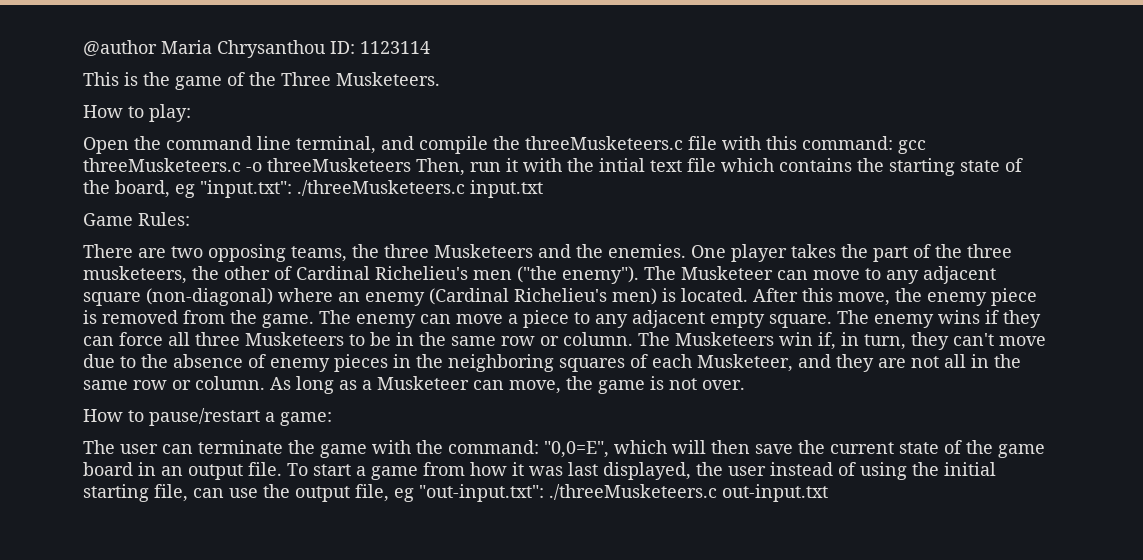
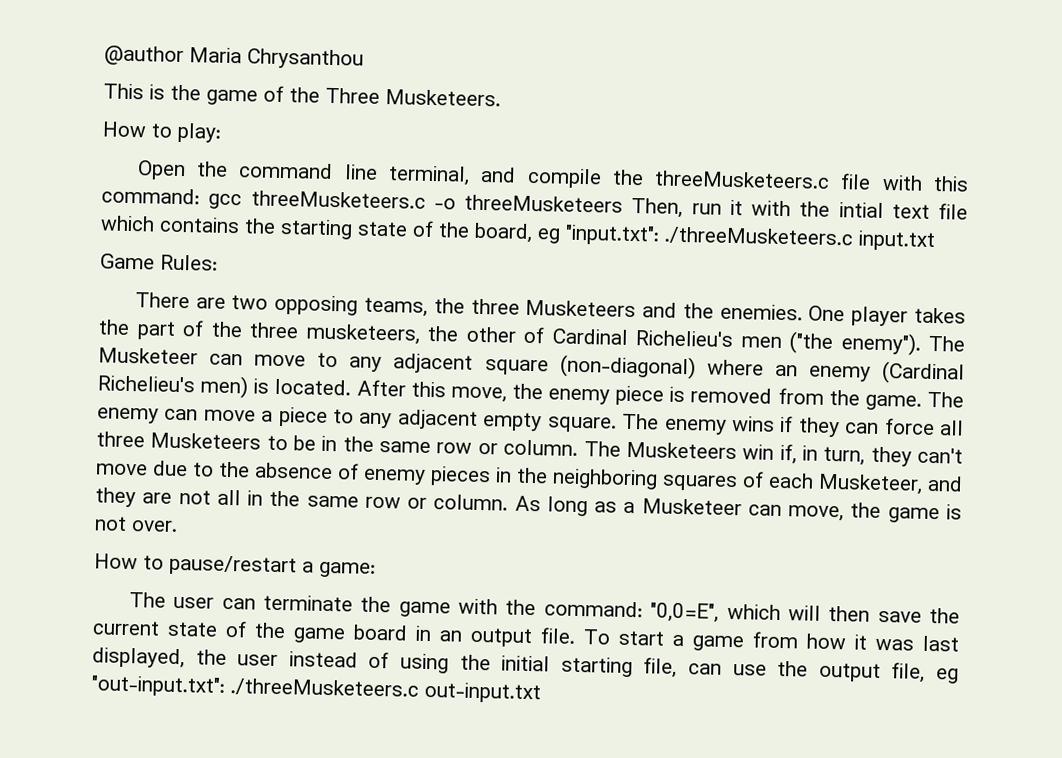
- @author Maria Chrysanthou ID: 1123114
+ @author Maria Chrysanthou

